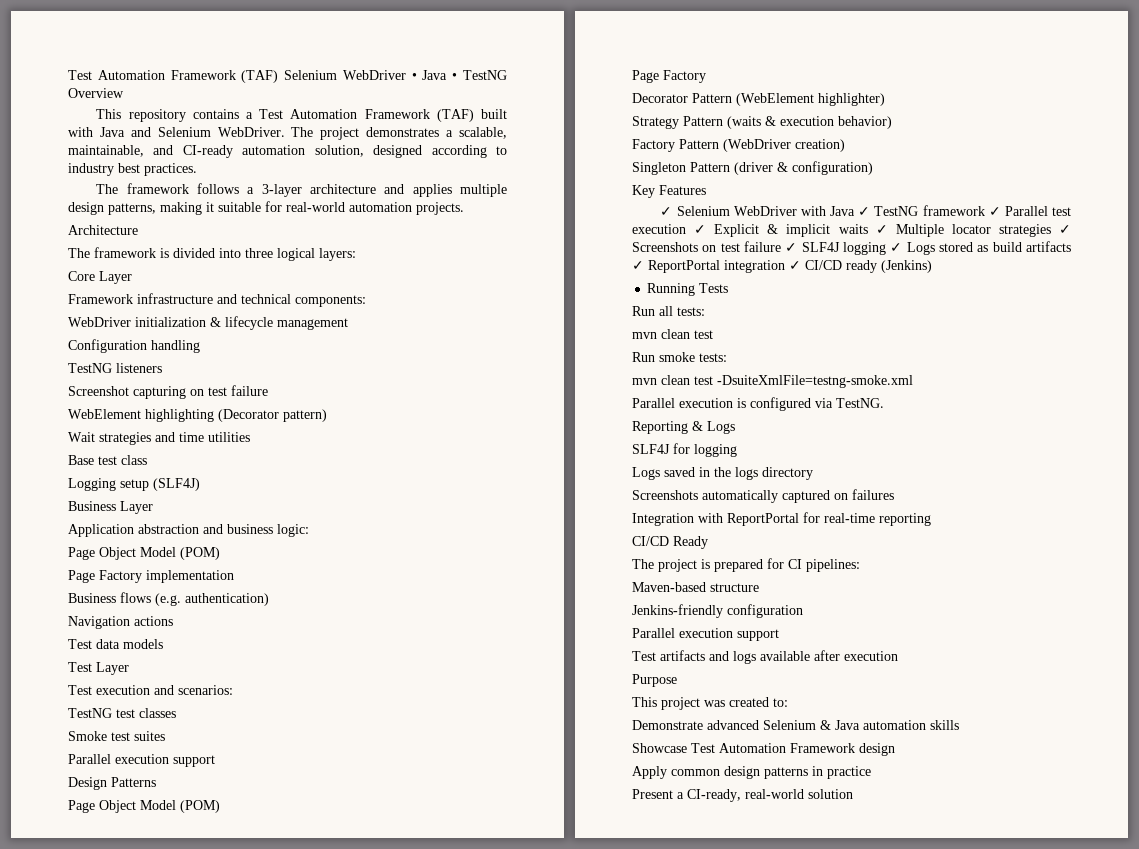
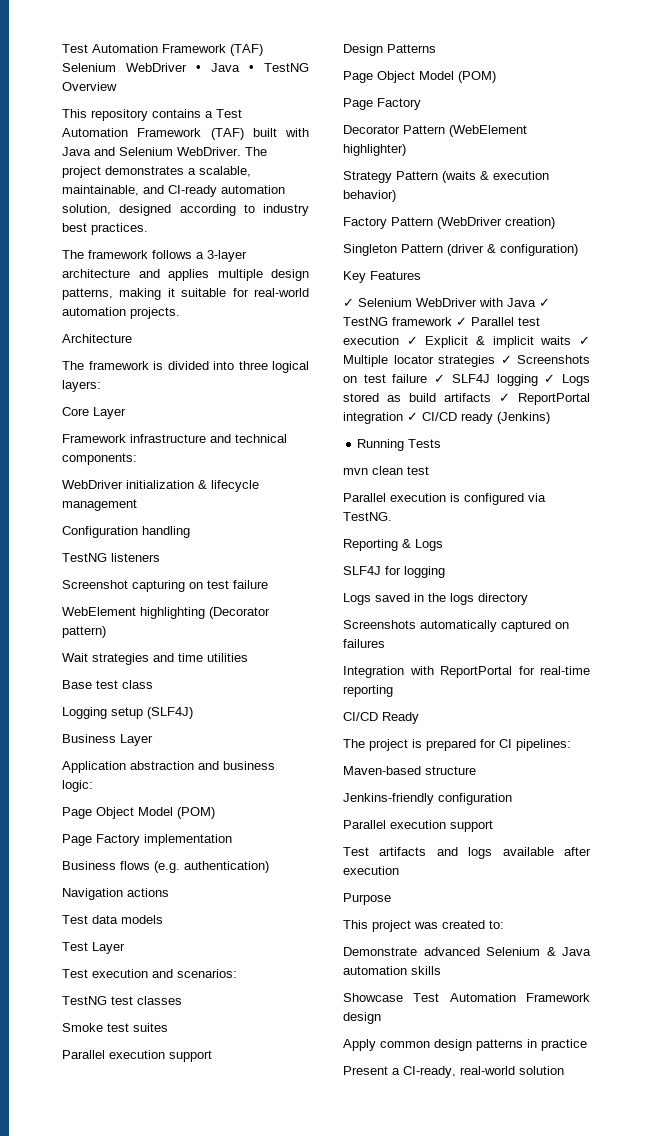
- Run all tests:
  mvn clean test
- Run smoke tests:
- mvn clean test -DsuiteXmlFile=testng-smoke.xml

